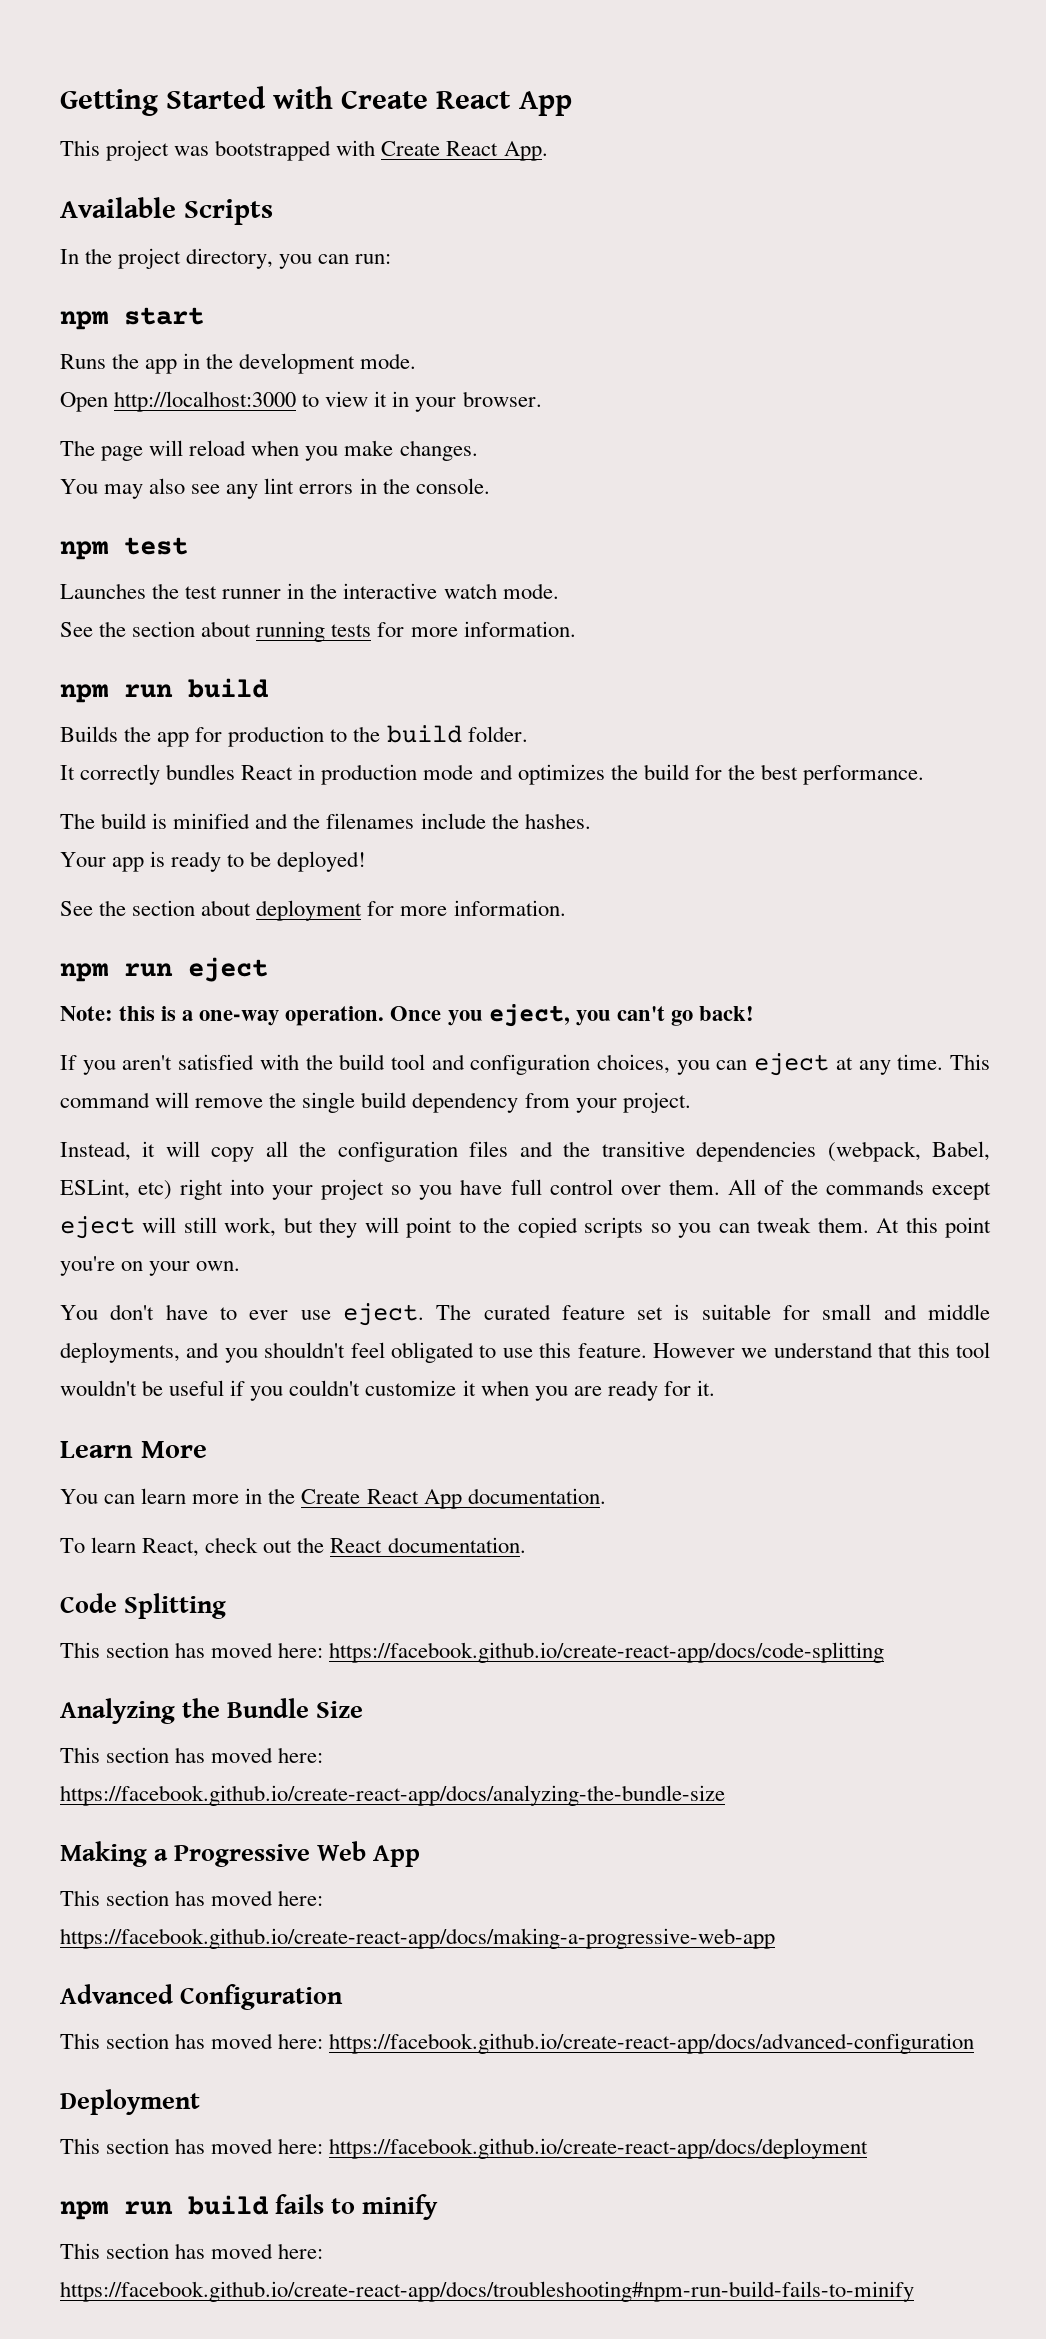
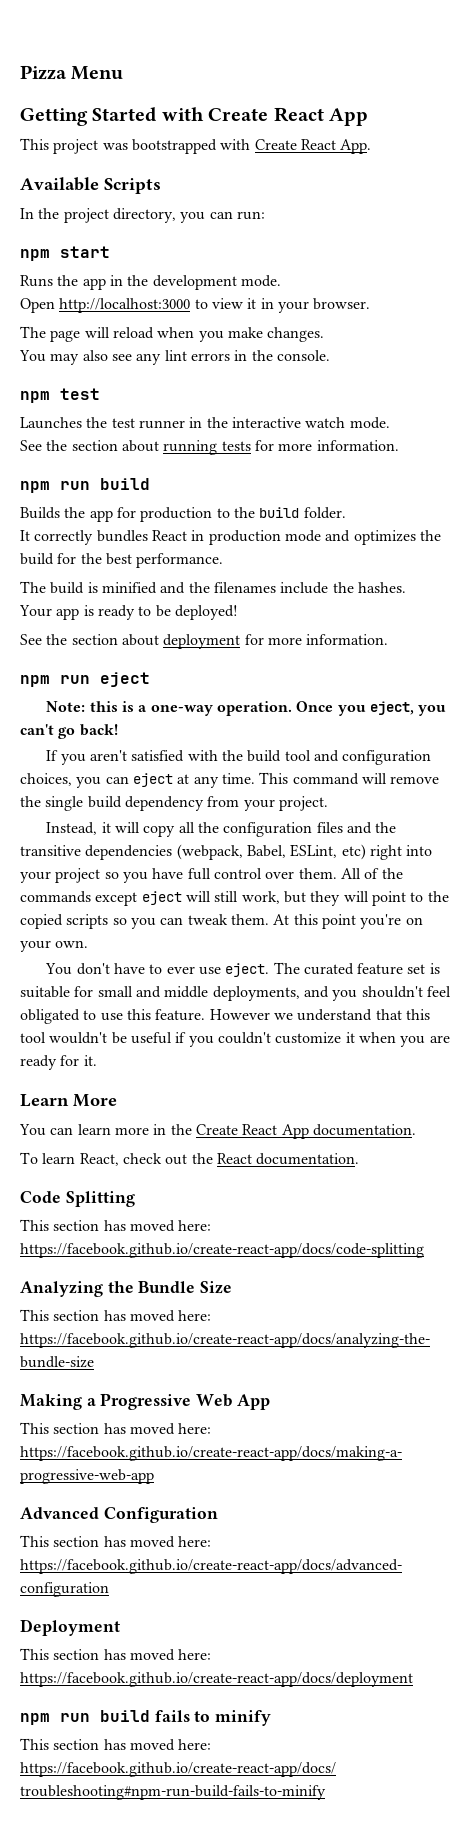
+ Pizza Menu

